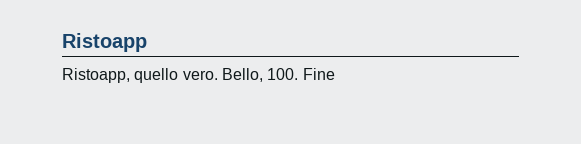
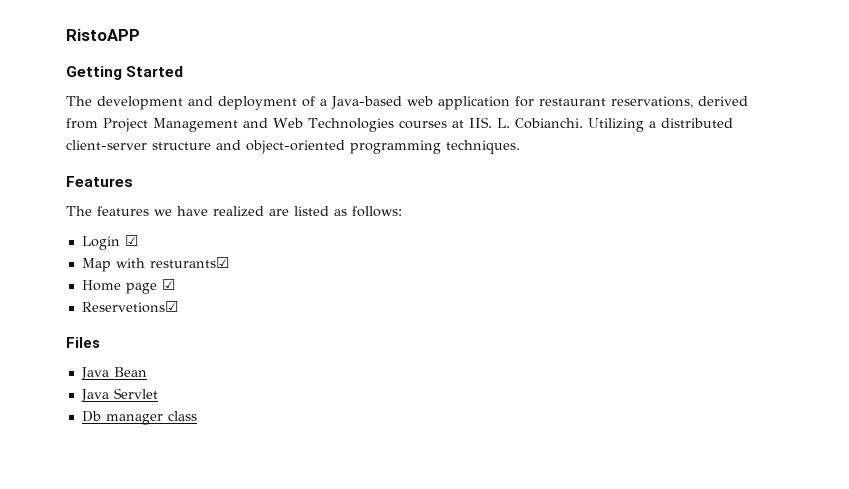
- Ristoapp
- Ristoapp, quello vero. Bello, 100. Fine
+ RistoAPP
+ Getting Started
+ The development and deployment of a Java-based web application for restaurant reservations, derived from Project Management and Web Technologies courses at IIS. L. Cobianchi. Utilizing a distributed client-server structure and object-oriented programming techniques.
+ Features
+ The features we have realized are listed as follows:
+ Login ☑
+ Map with resturants☑
+ Home page ☑
+ Reservetions☑
+ Files
+ Java Bean
+ Java Servlet
+ Db manager class

